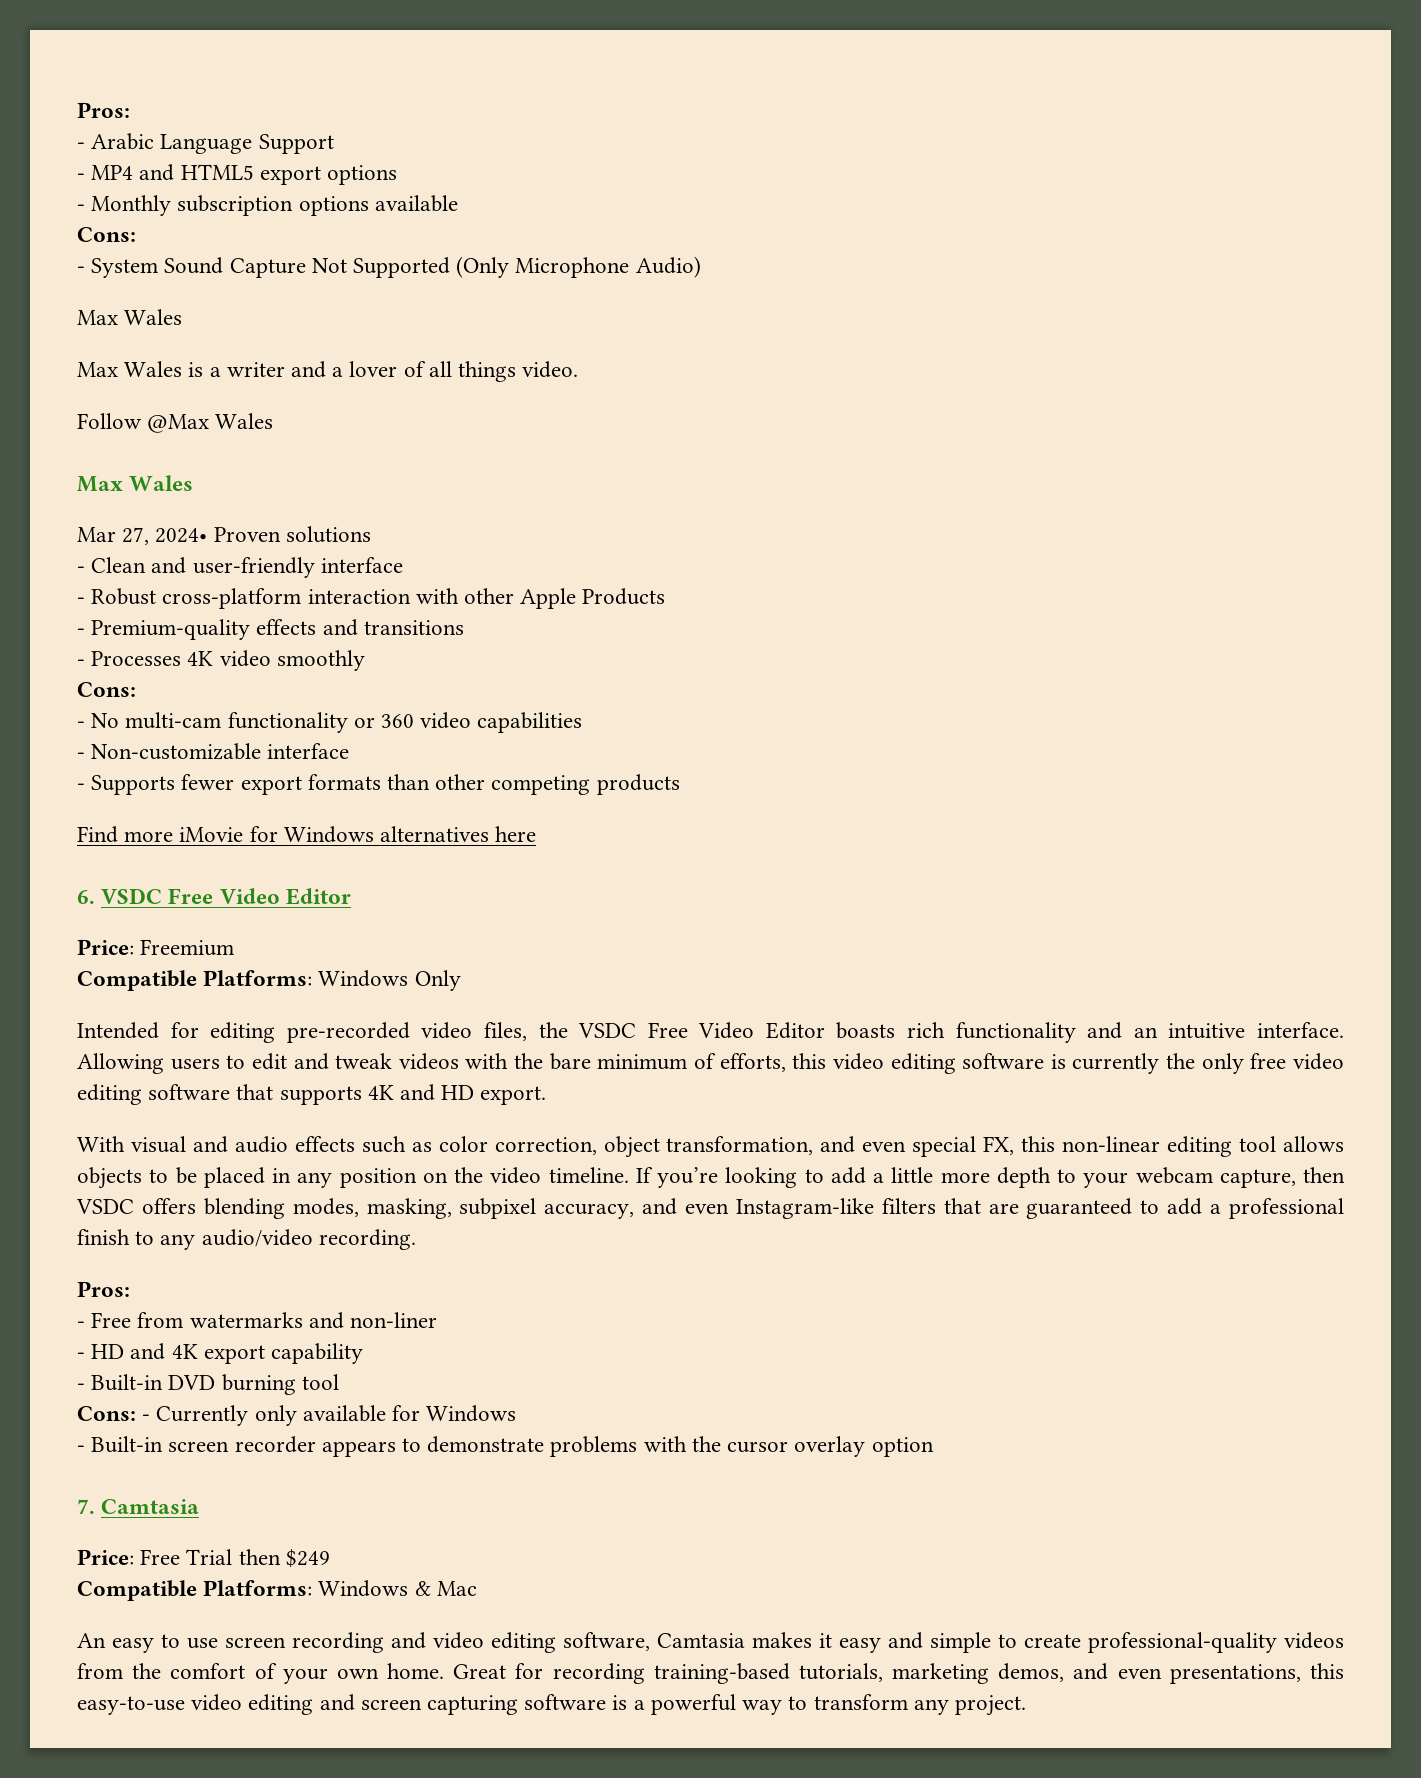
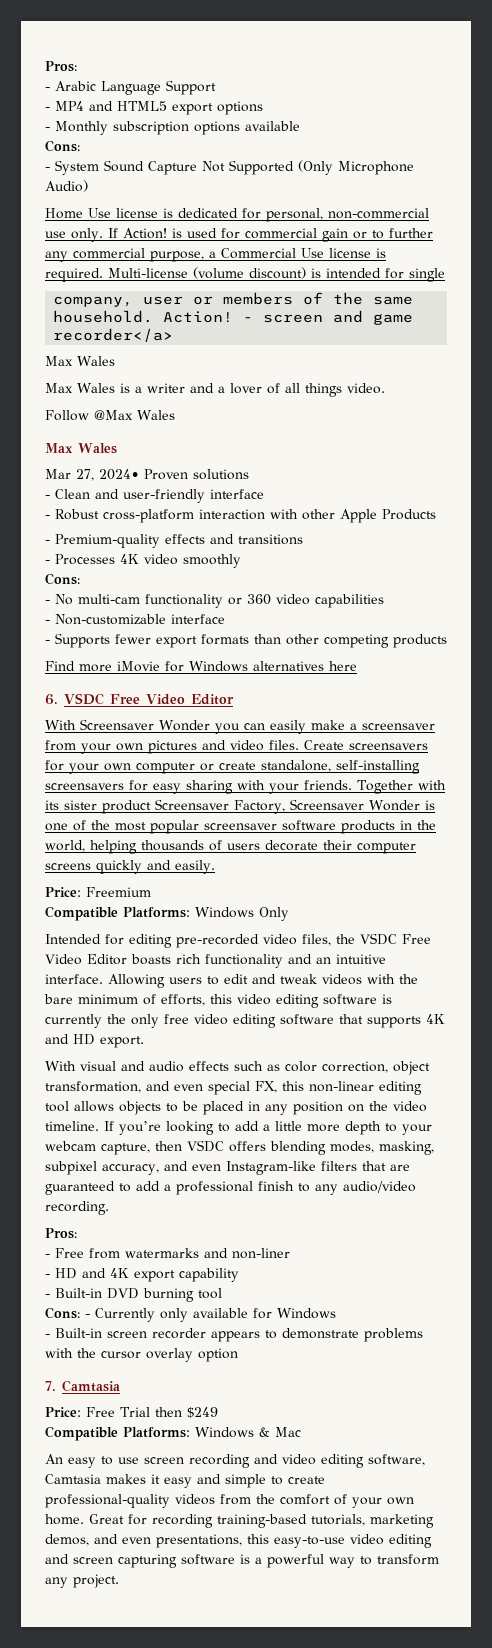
+ Home Use license is dedicated for personal, non-commercial use only. If Action! is used for commercial gain or to further any commercial purpose, a Commercial Use license is required. Multi-license (volume discount) is intended for single
+ company, user or members of the same household. Action! - screen and game recorder</a>
+ With Screensaver Wonder you can easily make a screensaver from your own pictures and video files. Create screensavers for your own computer or create standalone, self-installing screensavers for easy sharing with your friends. Together with its sister product Screensaver Factory, Screensaver Wonder is one of the most popular screensaver software products in the world, helping thousands of users decorate their computer screens quickly and easily.

